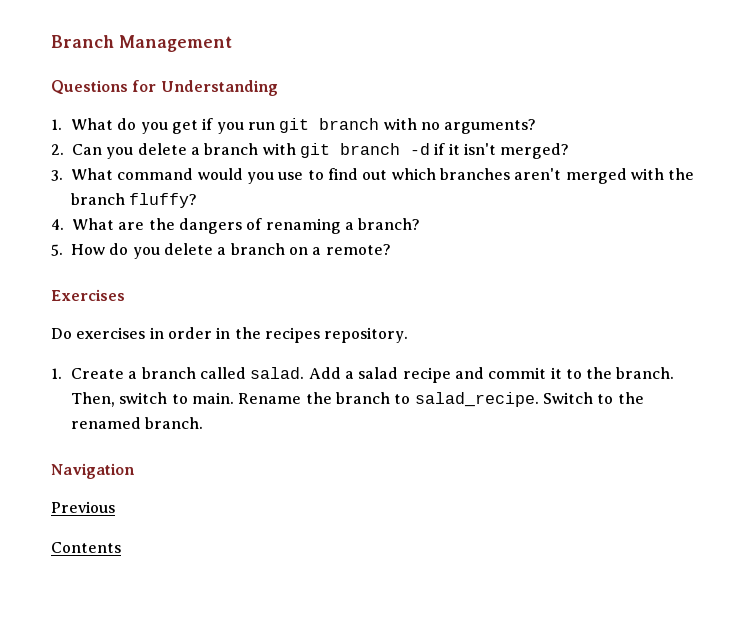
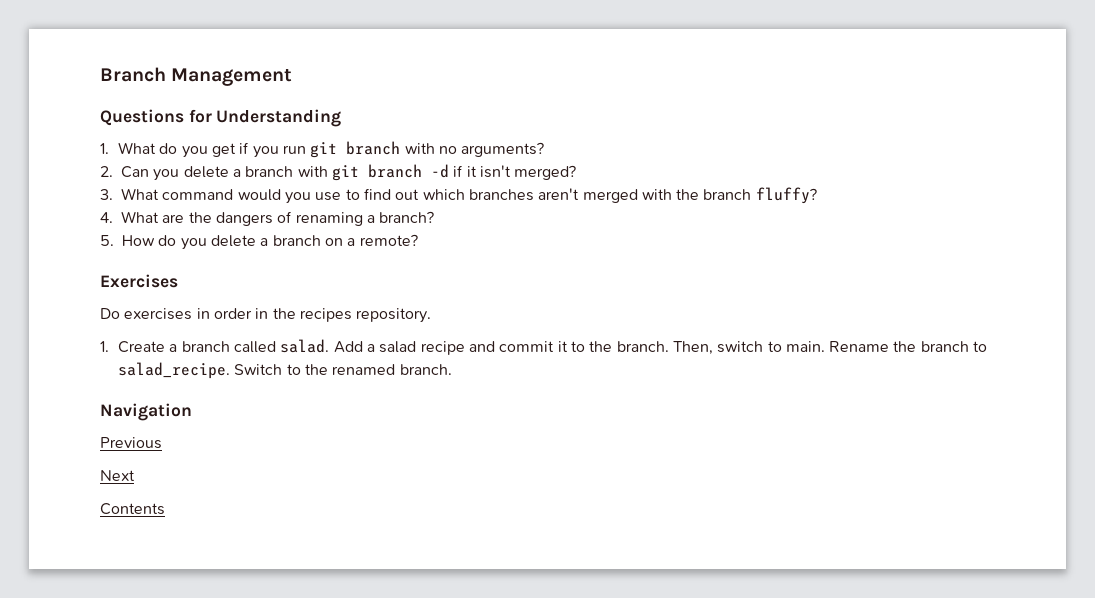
+ Next

